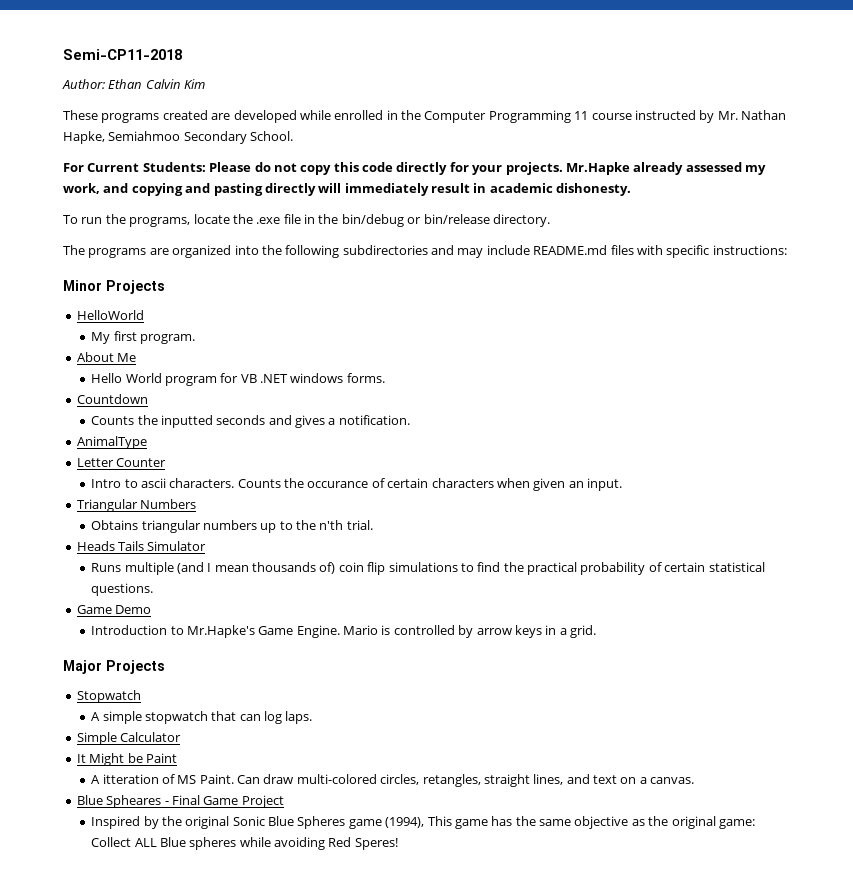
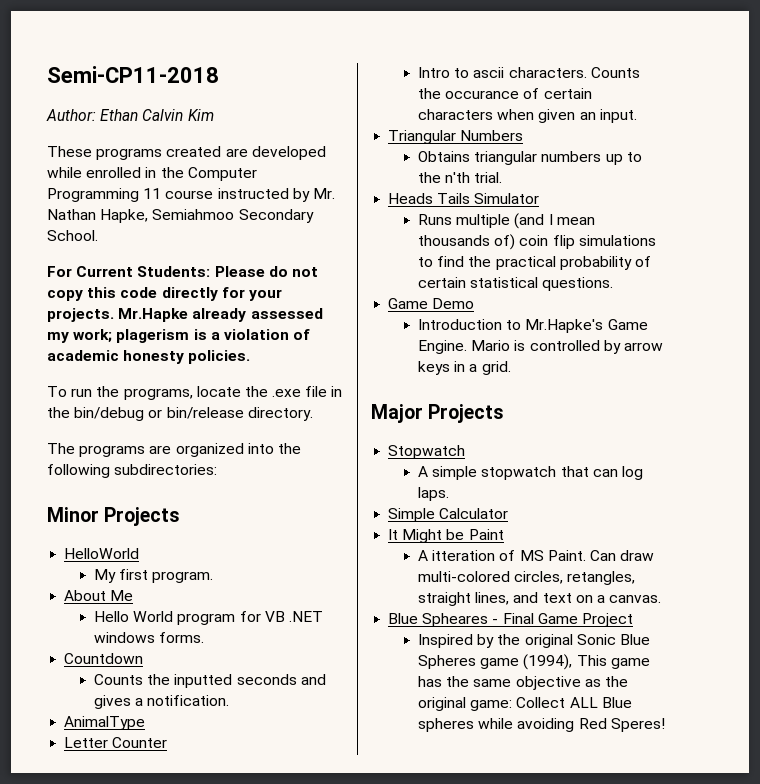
- Mr.Hapke already assessed my work, and copying and pasting directly will immediately result in academic dishonesty.
+ Mr.Hapke already assessed my work; plagerism is a violation of academic honesty policies.
- The programs are organized into the following subdirectories and may include README.md files with specific instructions:
+ The programs are organized into the following subdirectories:

